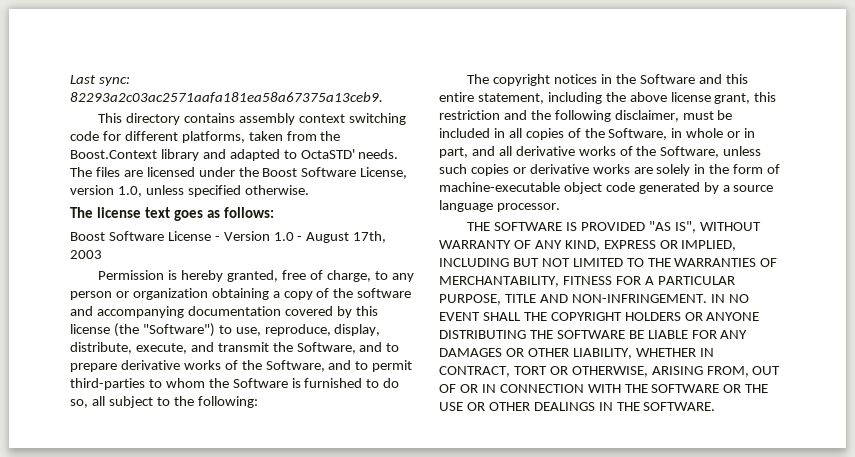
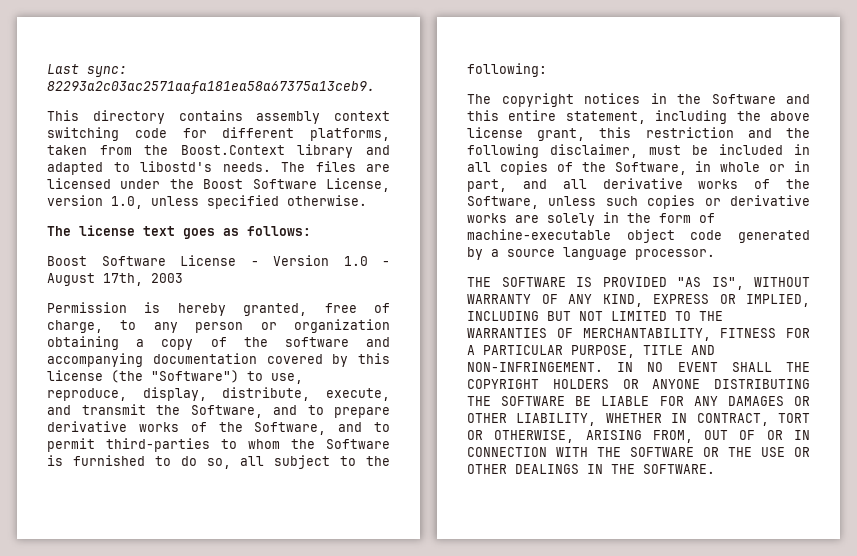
- This directory contains assembly context switching code for different platforms, taken from the Boost.Context library and adapted to OctaSTD' needs.
+ This directory contains assembly context switching code for different platforms, taken from the Boost.Context library and adapted to libostd's needs.

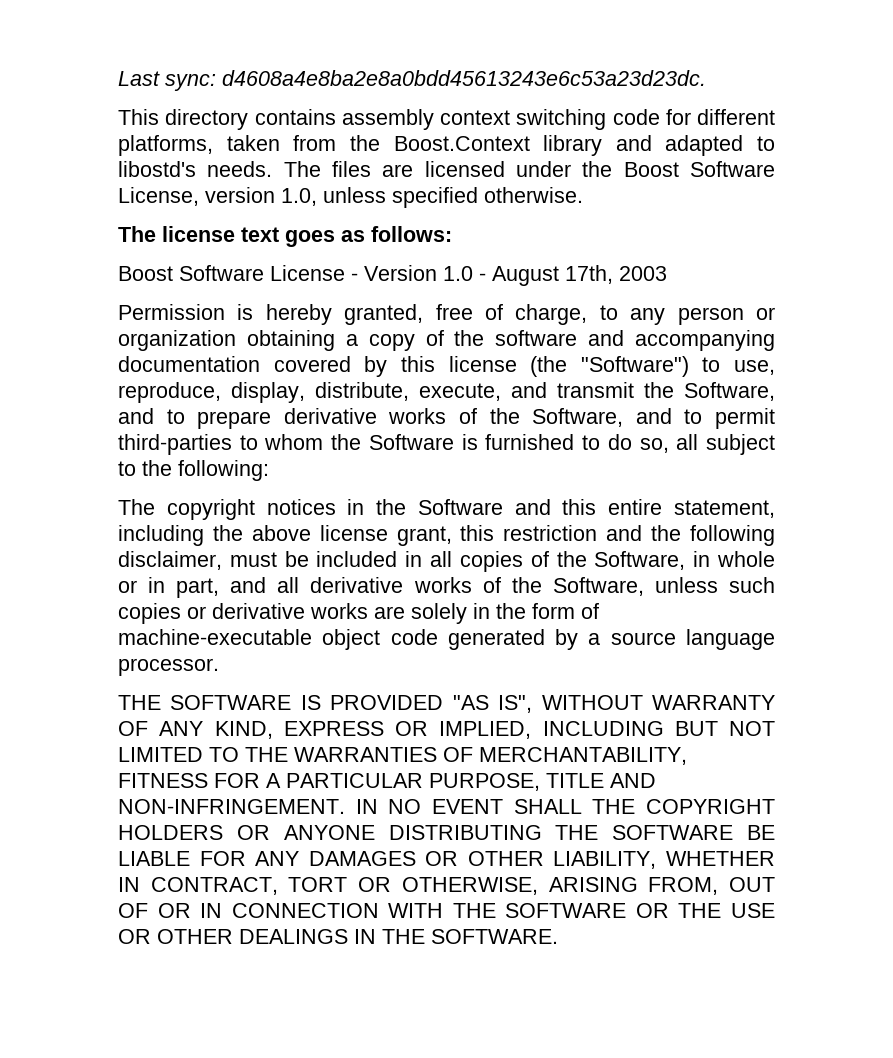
- Last sync: 82293a2c03ac2571aafa181ea58a67375a13ceb9.
+ Last sync: d4608a4e8ba2e8a0bdd45613243e6c53a23d23dc.

